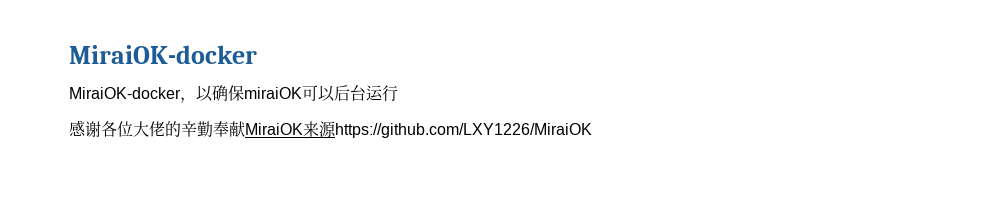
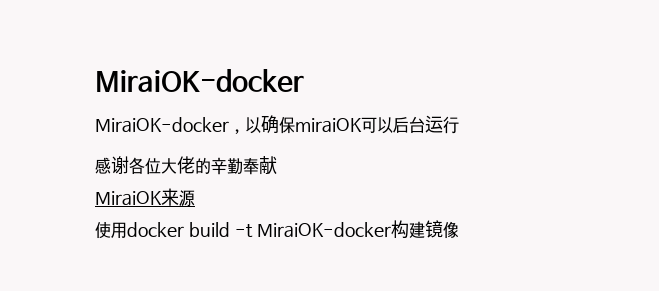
- 感谢各位大佬的辛勤奉献MiraiOK来源https://github.com/LXY1226/MiraiOK
+ 感谢各位大佬的辛勤奉献
+ MiraiOK来源
+ 使用docker build -t MiraiOK-docker构建镜像

